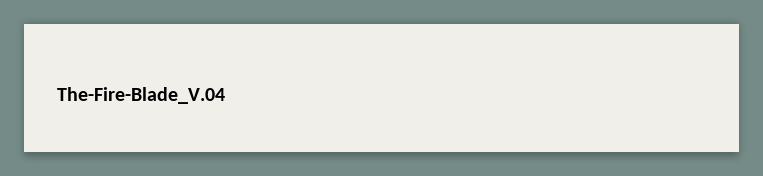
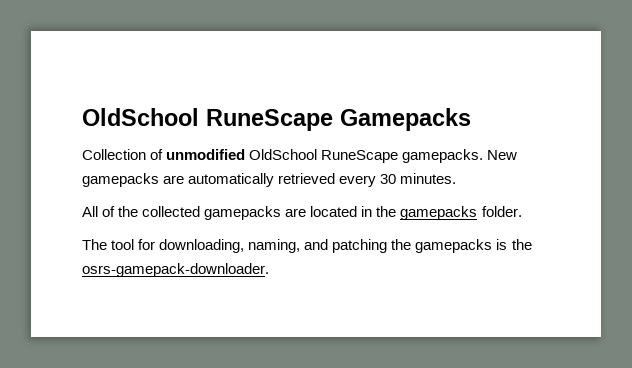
- The-Fire-Blade_V.04
+ OldSchool RuneScape Gamepacks
+ Collection of unmodified OldSchool RuneScape gamepacks. New gamepacks are automatically retrieved every 30 minutes.
+ All of the collected gamepacks are located in the gamepacks folder.
+ The tool for downloading, naming, and patching the gamepacks is the osrs-gamepack-downloader.

